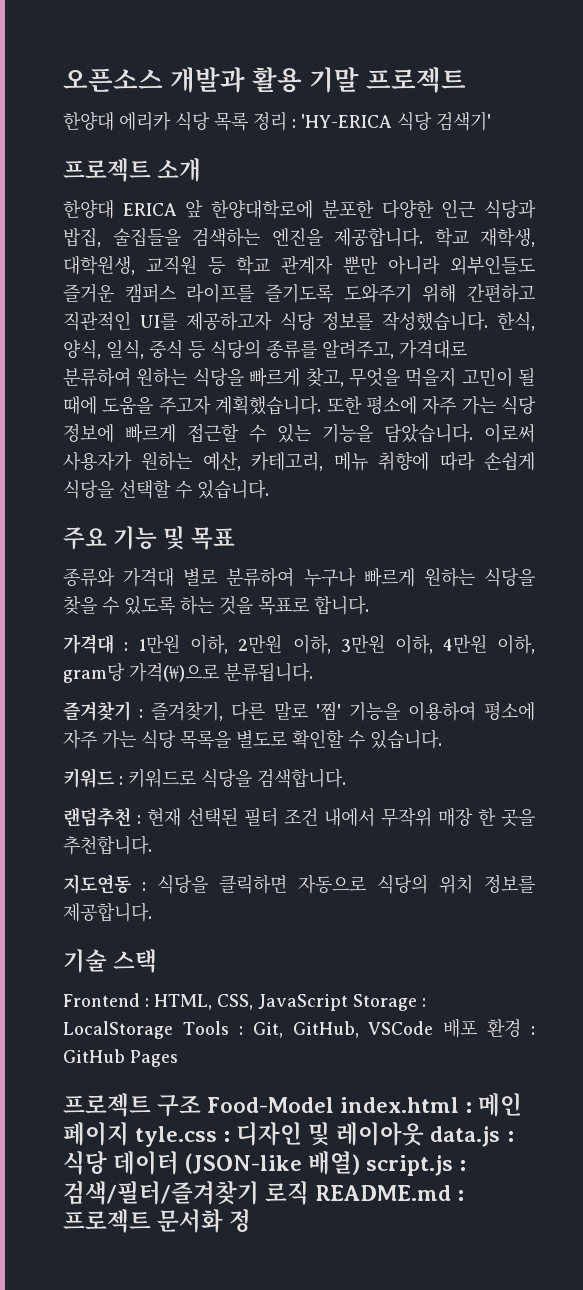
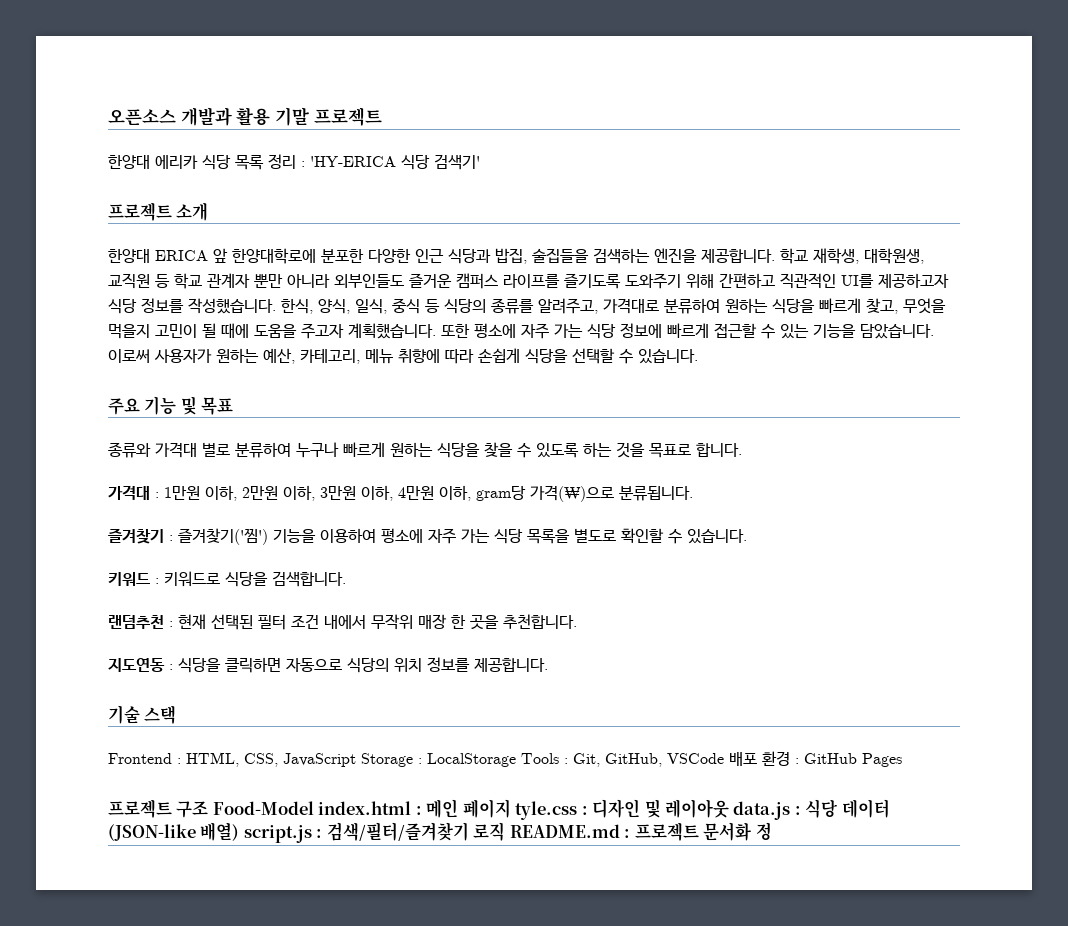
- 즐겨찾기 : 즐겨찾기, 다른 말로 '찜' 기능을 이용하여 평소에 자주 가는 식당 목록을 별도로 확인할 수 있습니다.
+ 즐겨찾기 : 즐겨찾기('찜') 기능을 이용하여 평소에 자주 가는 식당 목록을 별도로 확인할 수 있습니다.

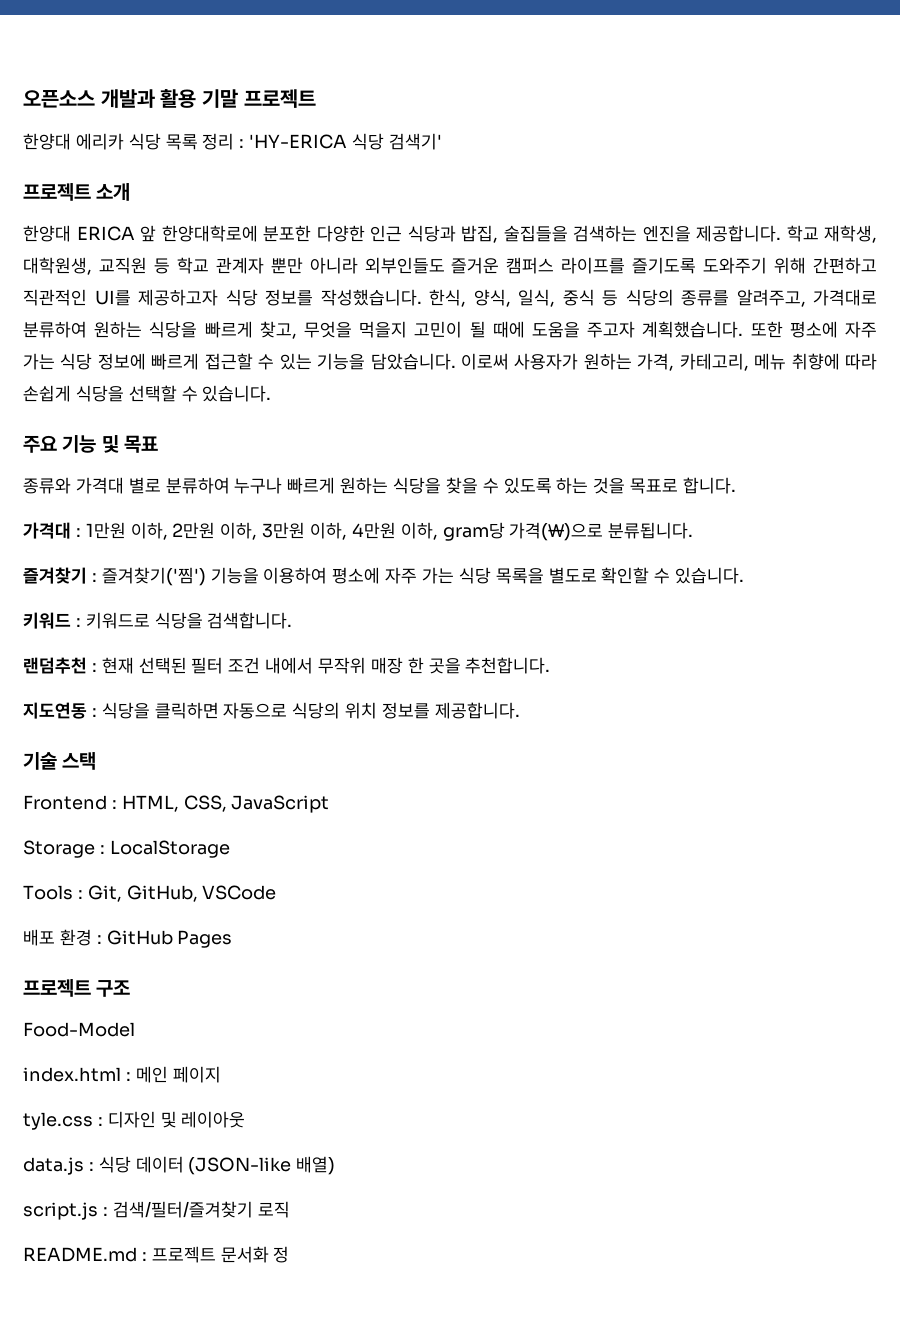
- 이로써 사용자가 원하는 예산, 카테고리, 메뉴 취향에 따라 손쉽게 식당을 선택할 수 있습니다.
+ 이로써 사용자가 원하는 가격, 카테고리, 메뉴 취향에 따라 손쉽게 식당을 선택할 수 있습니다.
- Frontend : HTML, CSS, JavaScript Storage : LocalStorage Tools : Git, GitHub, VSCode 배포 환경 : GitHub Pages
+ Frontend : HTML, CSS, JavaScript
+ Storage : LocalStorage
+ Tools : Git, GitHub, VSCode
+ 배포 환경 : GitHub Pages
- 프로젝트 구조 Food-Model index.html : 메인 페이지 tyle.css : 디자인 및 레이아웃 data.js : 식당 데이터 (JSON-like 배열) script.js : 검색/필터/즐겨찾기 로직 README.md : 프로젝트 문서화 정
+ 프로젝트 구조
+ Food-Model
+ index.html : 메인 페이지
+ tyle.css : 디자인 및 레이아웃
+ data.js : 식당 데이터 (JSON-like 배열)
+ script.js : 검색/필터/즐겨찾기 로직
+ README.md : 프로젝트 문서화 정

